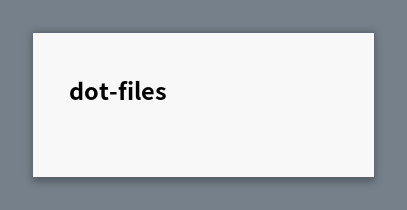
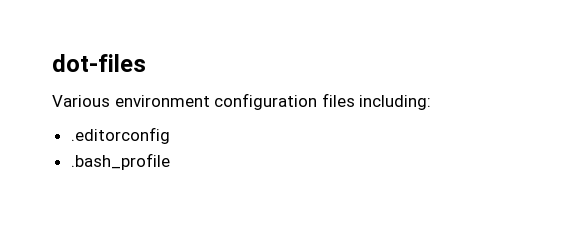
+ Various environment configuration files including:
+ .editorconfig
+ .bash_profile

